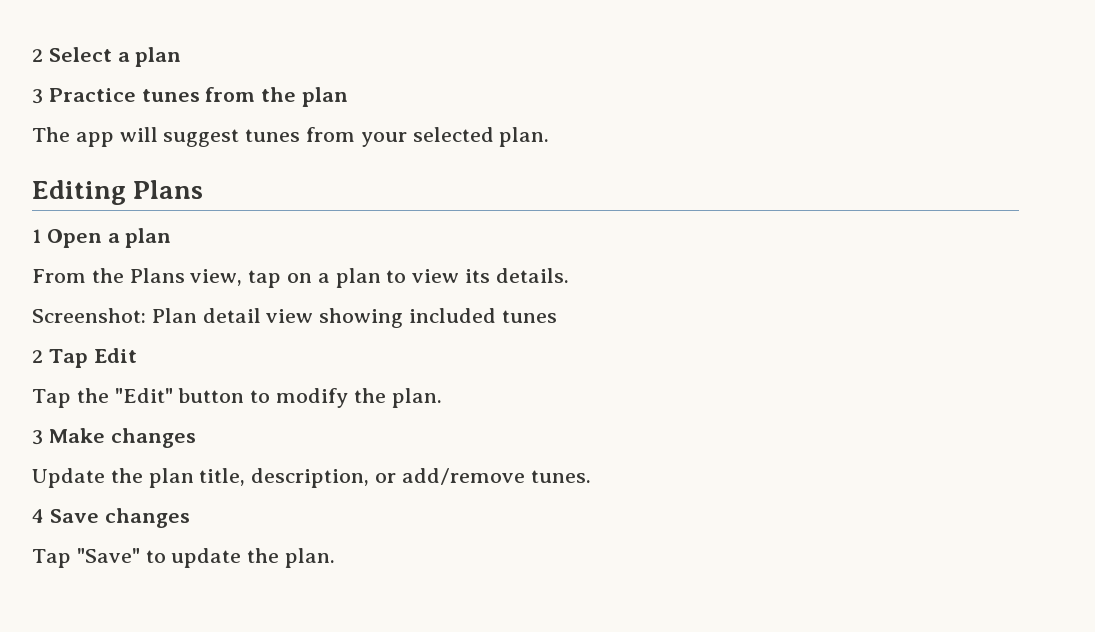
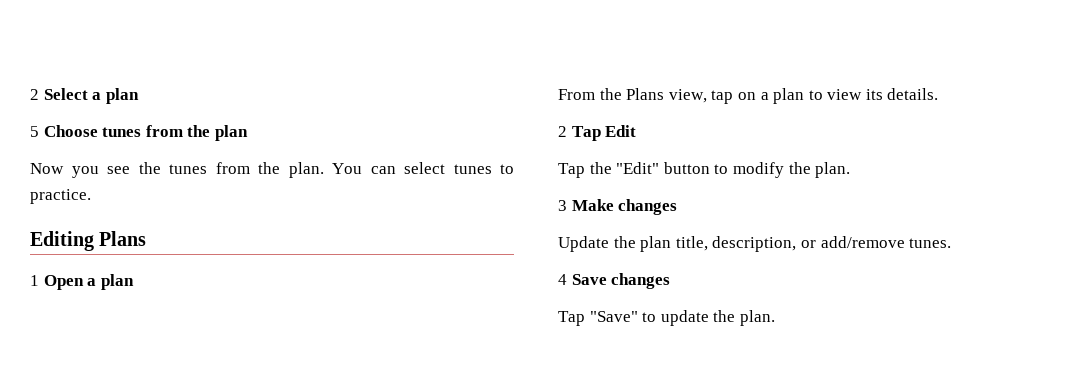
- 3 Practice tunes from the plan
+ 5 Choose tunes from the plan
- The app will suggest tunes from your selected plan.
+ Now you see the tunes from the plan. You can select tunes to practice.
- Screenshot: Plan detail view showing included tunes

